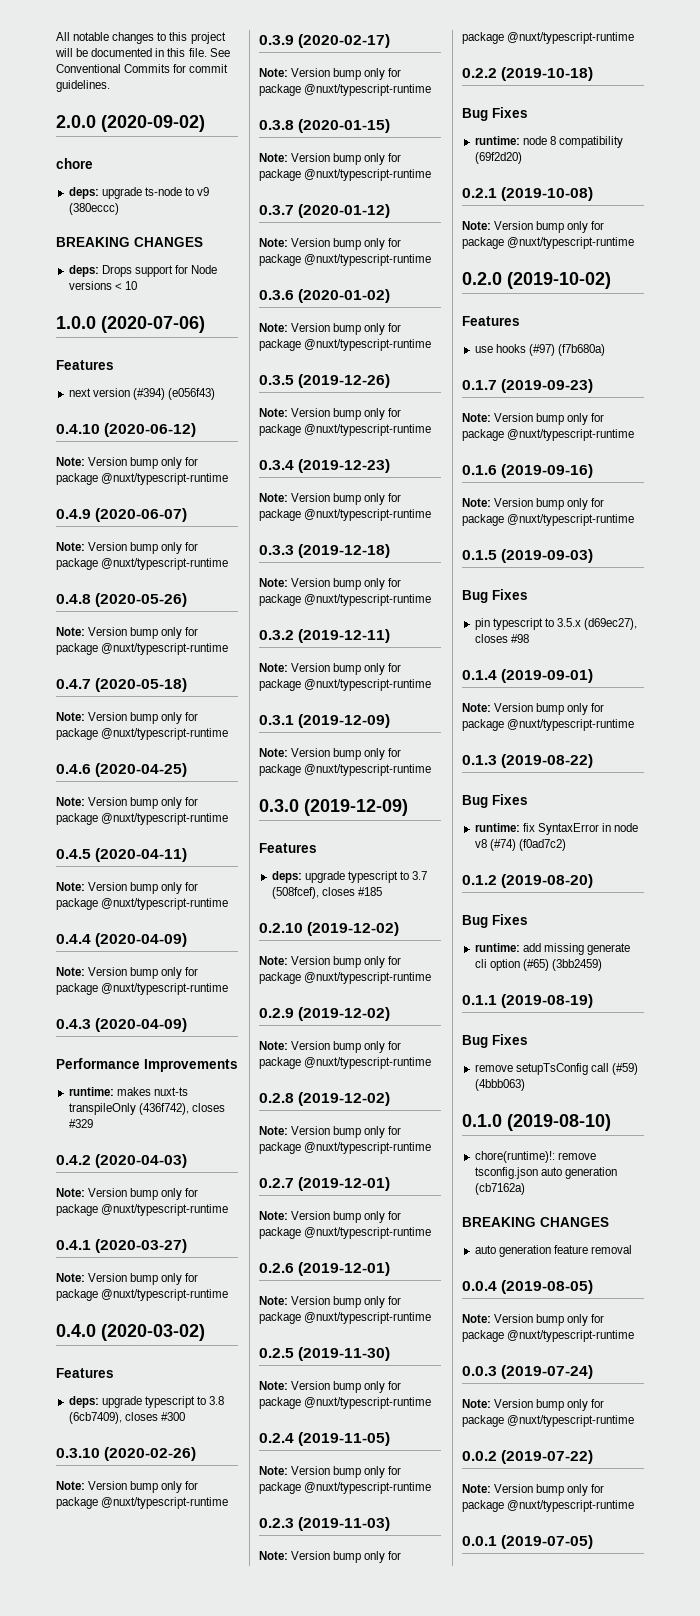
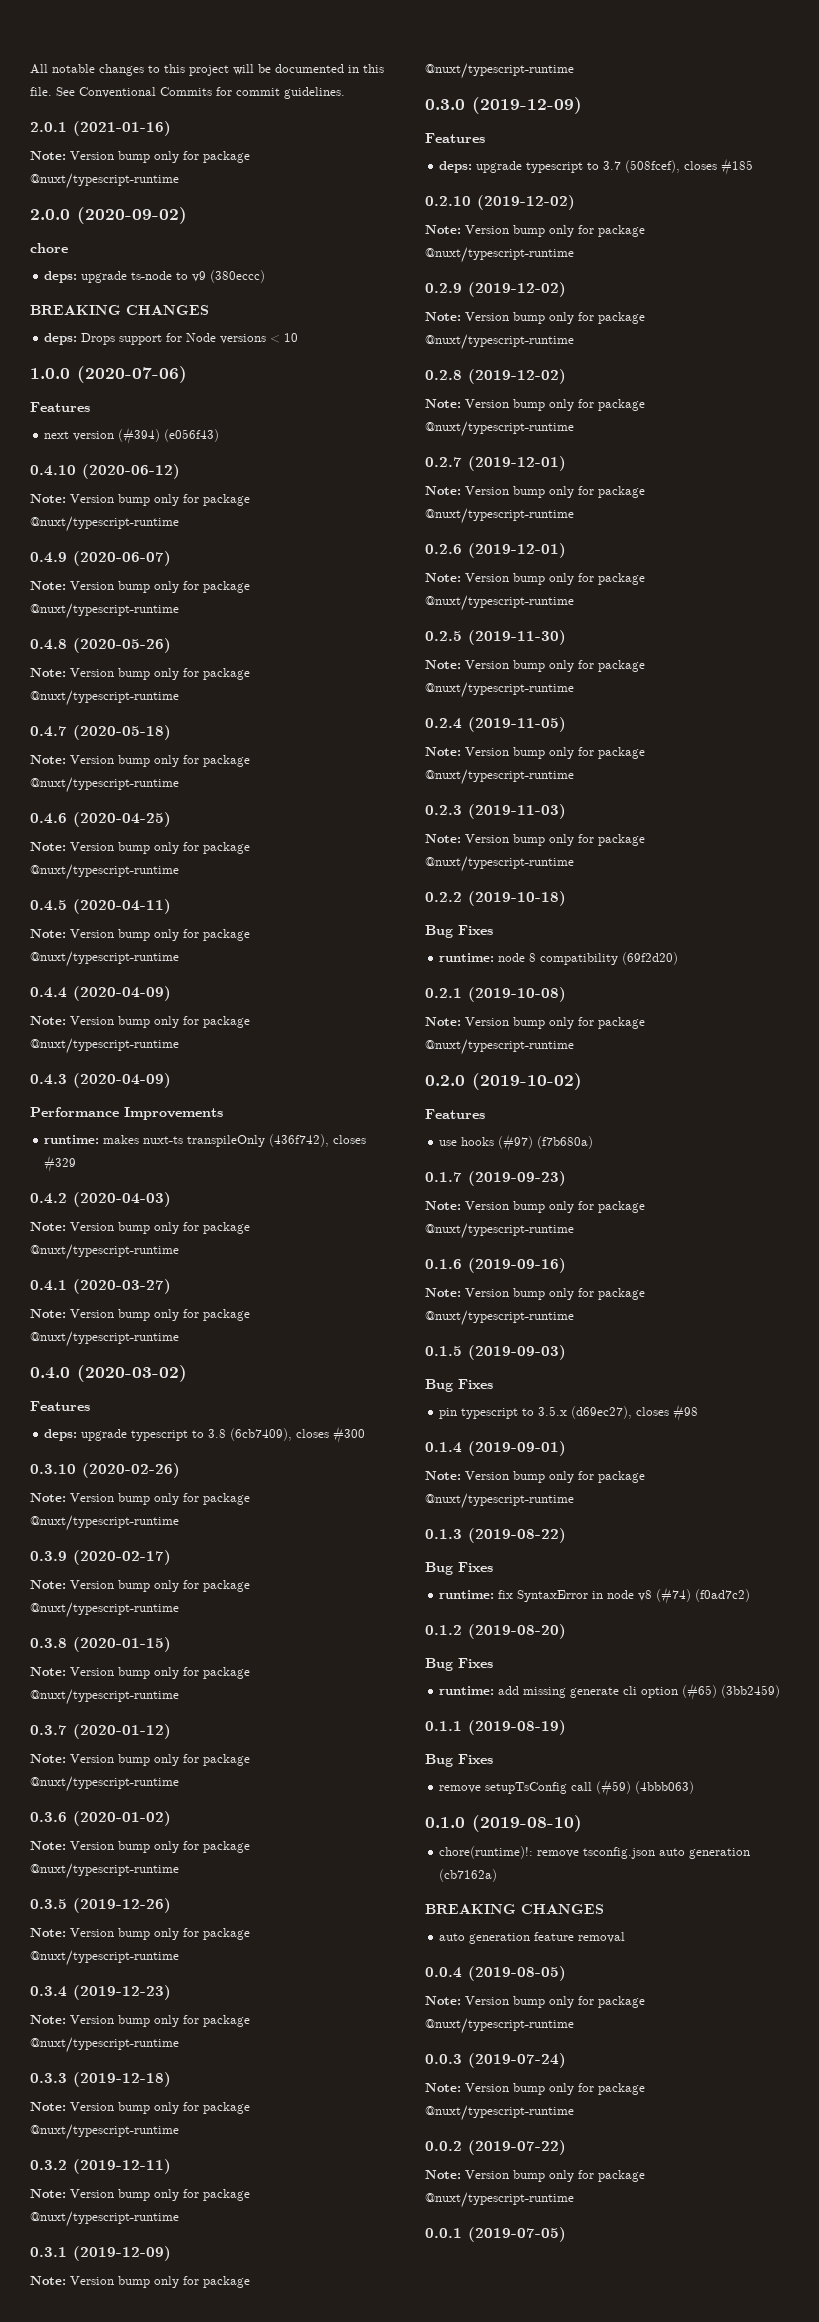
+ 2.0.1 (2021-01-16)
+ Note: Version bump only for package @nuxt/typescript-runtime

